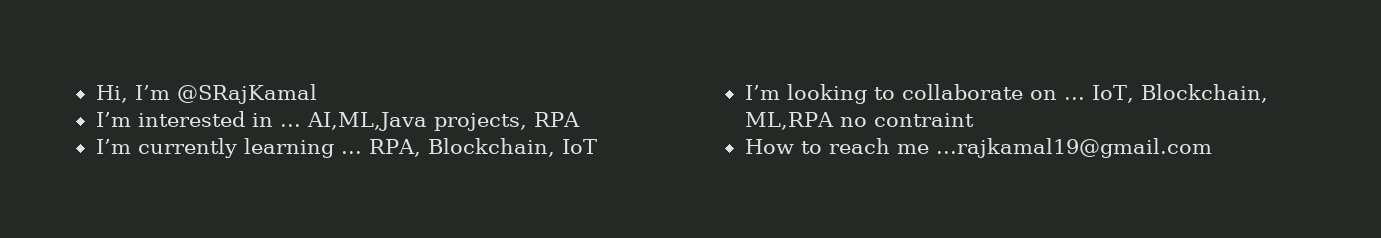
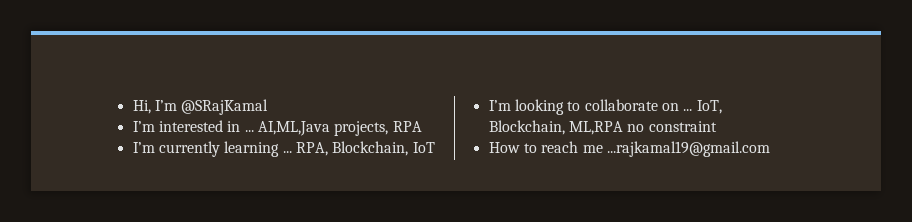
- IoT, Blockchain, ML,RPA no contraint
+ IoT, Blockchain, ML,RPA no constraint

